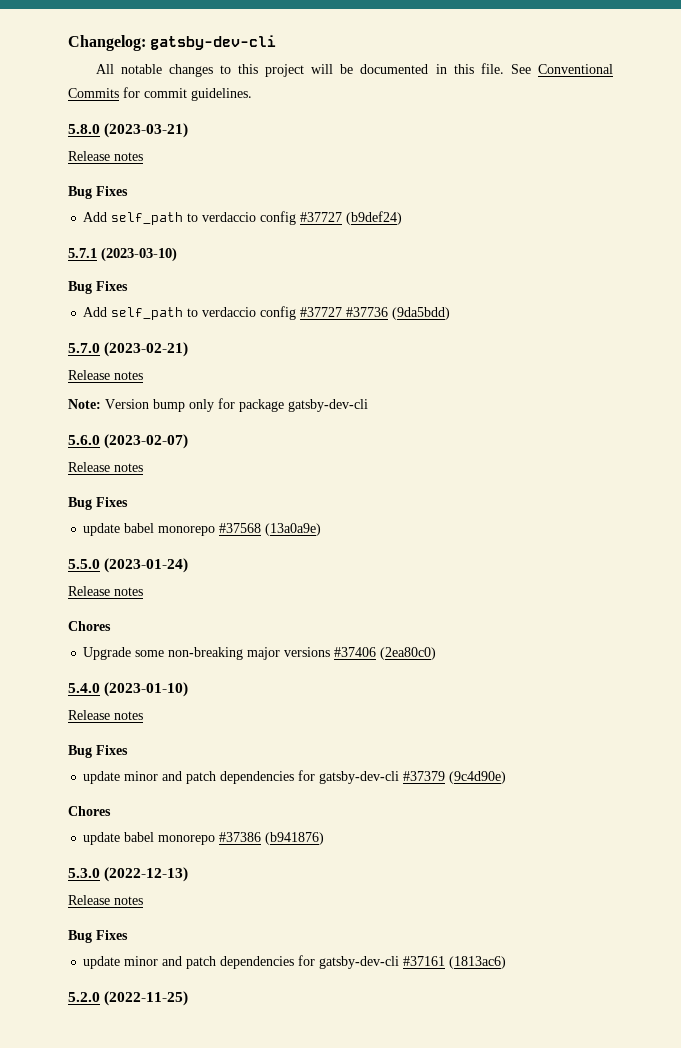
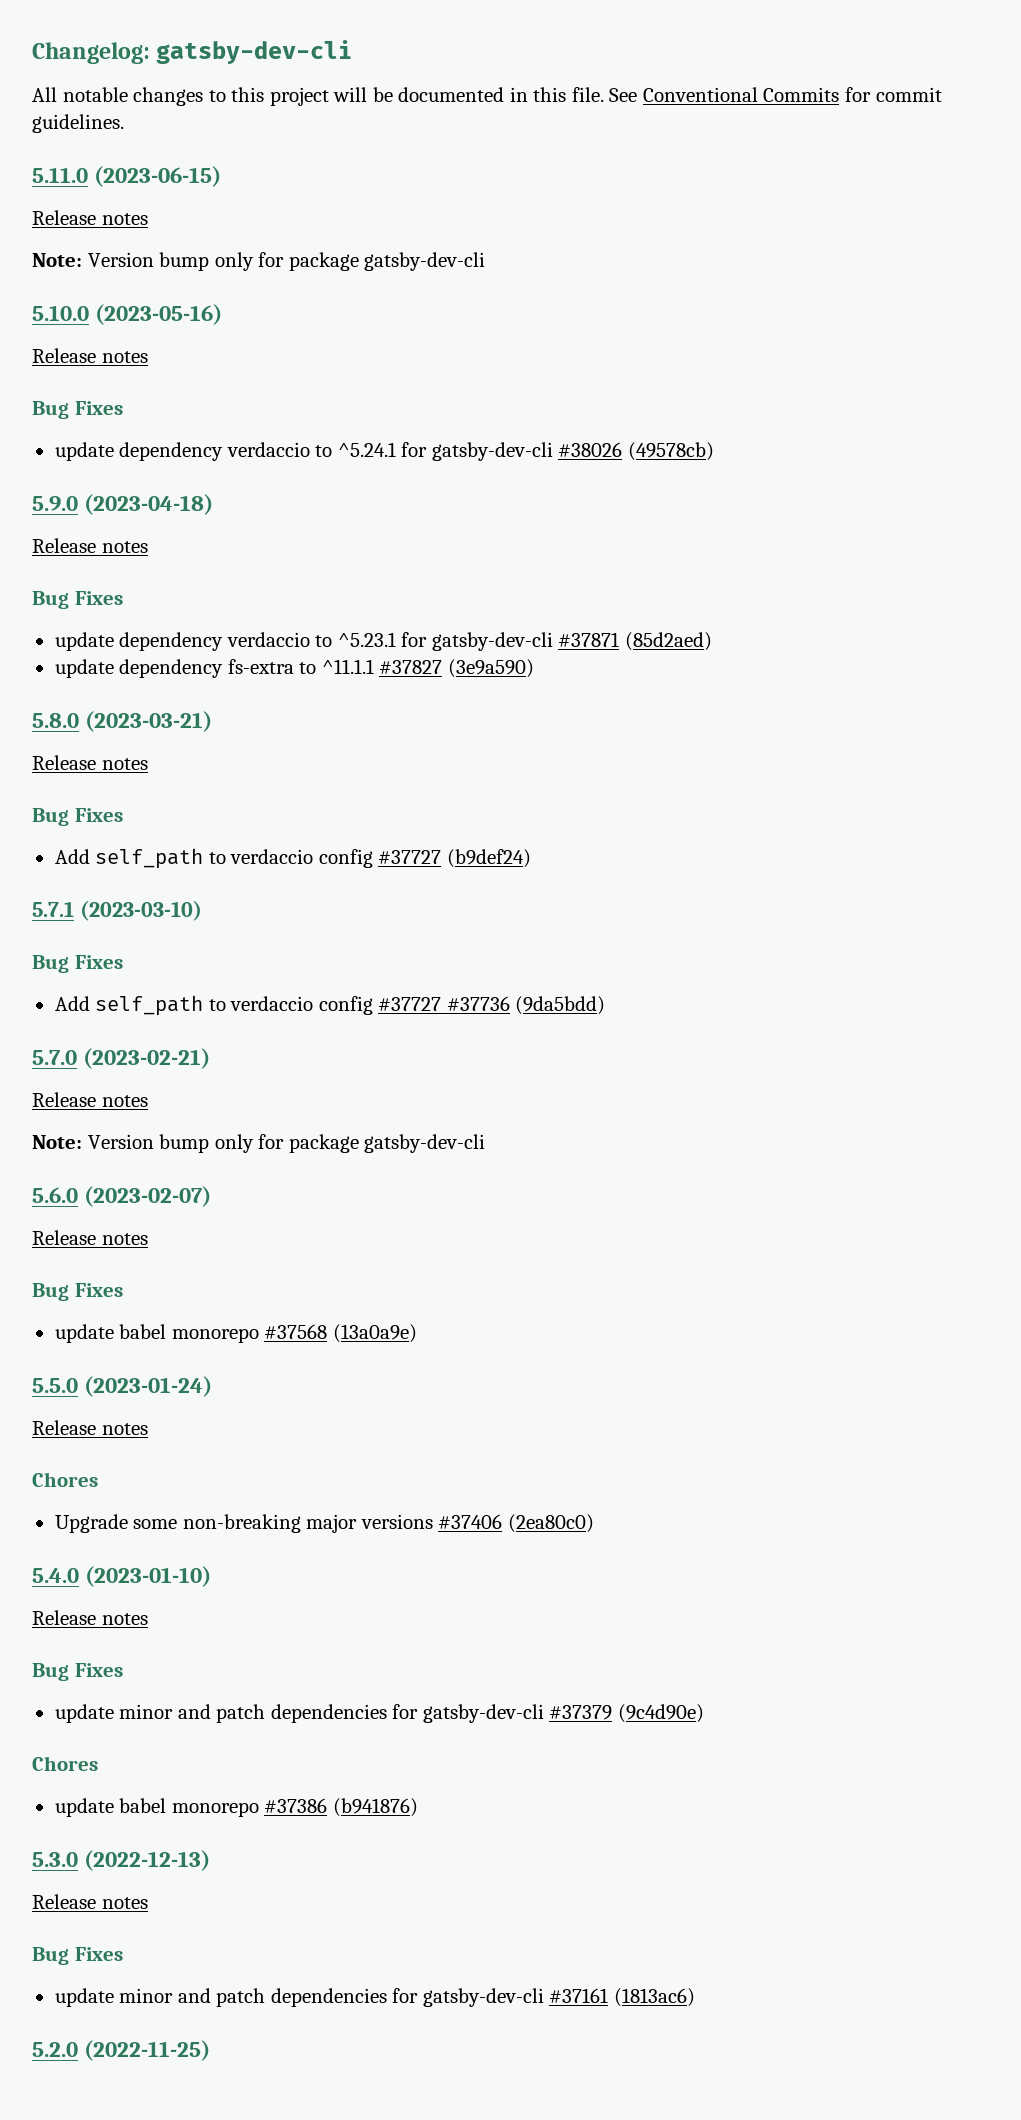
+ 5.11.0 (2023-06-15)
+ Release notes
+ Note: Version bump only for package gatsby-dev-cli
+ 5.10.0 (2023-05-16)
+ Release notes
+ Bug Fixes
+ update dependency verdaccio to ^5.24.1 for gatsby-dev-cli #38026 (49578cb)
+ 5.9.0 (2023-04-18)
+ Release notes
+ Bug Fixes
+ update dependency verdaccio to ^5.23.1 for gatsby-dev-cli #37871 (85d2aed)
+ update dependency fs-extra to ^11.1.1 #37827 (3e9a590)

